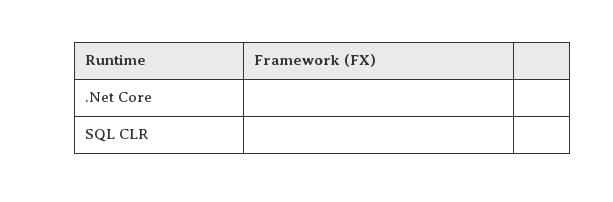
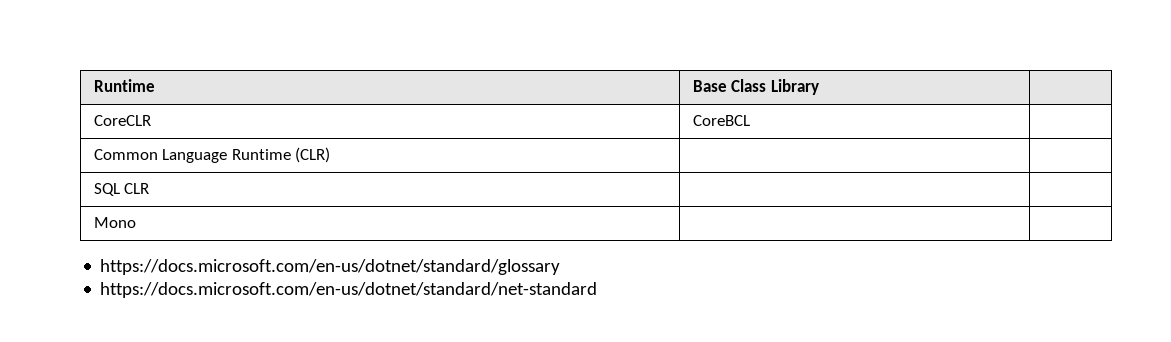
- Runtime | Framework (FX) |
- .Net Core | |
+ Runtime | Base Class Library |
+ CoreCLR | CoreBCL |
+ Common Language Runtime (CLR) | |
+ Mono | |
+ https://docs.microsoft.com/en-us/dotnet/standard/glossary
+ https://docs.microsoft.com/en-us/dotnet/standard/net-standard

